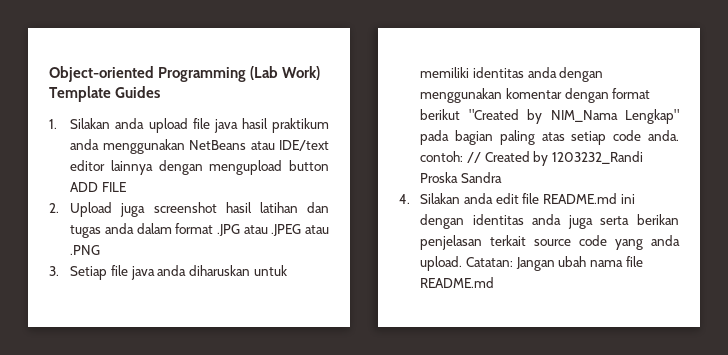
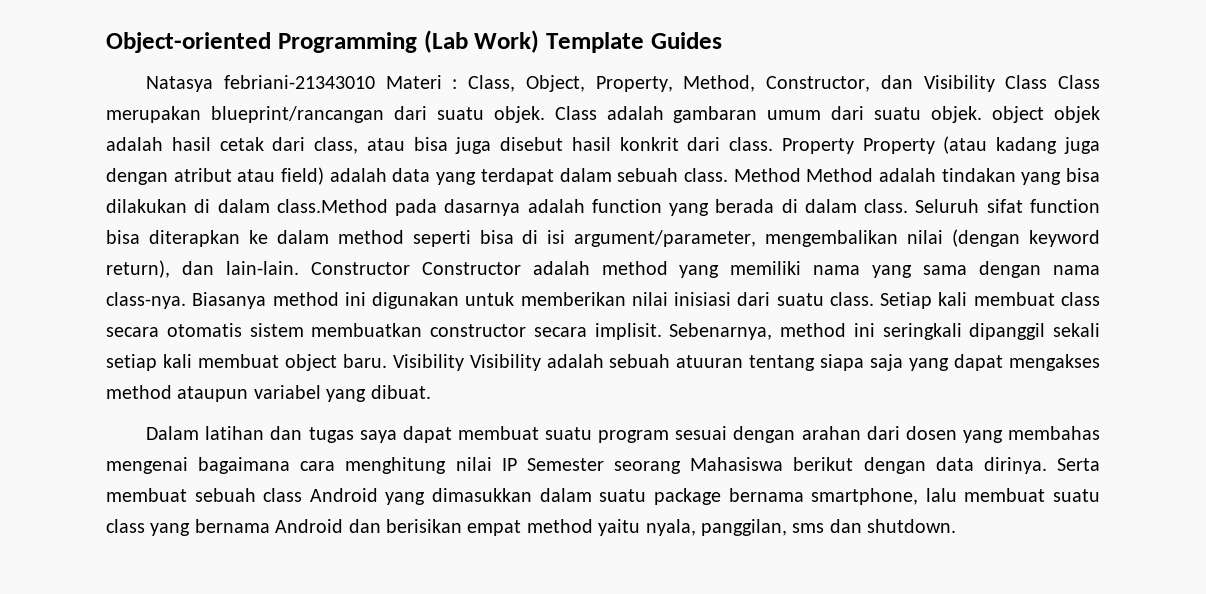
- 1. Silakan anda upload file java hasil praktikum anda menggunakan NetBeans atau IDE/text editor lainnya dengan mengupload button ADD FILE
- 2. Upload juga screenshot hasil latihan dan tugas anda dalam format .JPG atau .JPEG atau .PNG
- 3. Setiap file java anda diharuskan untuk memiliki identitas anda dengan menggunakan komentar dengan format berikut "Created by NIM_Nama Lengkap" pada bagian paling atas setiap code anda. contoh: // Created by 1203232_Randi Proska Sandra
- 4. Silakan anda edit file README.md ini dengan identitas anda juga serta berikan penjelasan terkait source code yang anda upload. Catatan: Jangan ubah nama file README.md
+ Natasya febriani-21343010 Materi : Class, Object, Property, Method, Constructor, dan Visibility Class Class merupakan blueprint/rancangan dari suatu objek. Class adalah gambaran umum dari suatu objek. object objek adalah hasil cetak dari class, atau bisa juga disebut hasil konkrit dari class. Property Property (atau kadang juga dengan atribut atau field) adalah data yang terdapat dalam sebuah class. Method Method adalah tindakan yang bisa dilakukan di dalam class.Method pada dasarnya adalah function yang berada di dalam class. Seluruh sifat function bisa diterapkan ke dalam method seperti bisa di isi argument/parameter, mengembalikan nilai (dengan keyword return), dan lain-lain. Constructor Constructor adalah method yang memiliki nama yang sama dengan nama class-nya. Biasanya method ini digunakan untuk memberikan nilai inisiasi dari suatu class. Setiap kali membuat class secara otomatis sistem membuatkan constructor secara implisit. Sebenarnya, method ini seringkali dipanggil sekali setiap kali membuat object baru. Visibility Visibility adalah sebuah atuuran tentang siapa saja yang dapat mengakses method ataupun variabel yang dibuat.
+ Dalam latihan dan tugas saya dapat membuat suatu program sesuai dengan arahan dari dosen yang membahas mengenai bagaimana cara menghitung nilai IP Semester seorang Mahasiswa berikut dengan data dirinya. Serta membuat sebuah class Android yang dimasukkan dalam suatu package bernama smartphone, lalu membuat suatu class yang bernama Android dan berisikan empat method yaitu nyala, panggilan, sms dan shutdown.

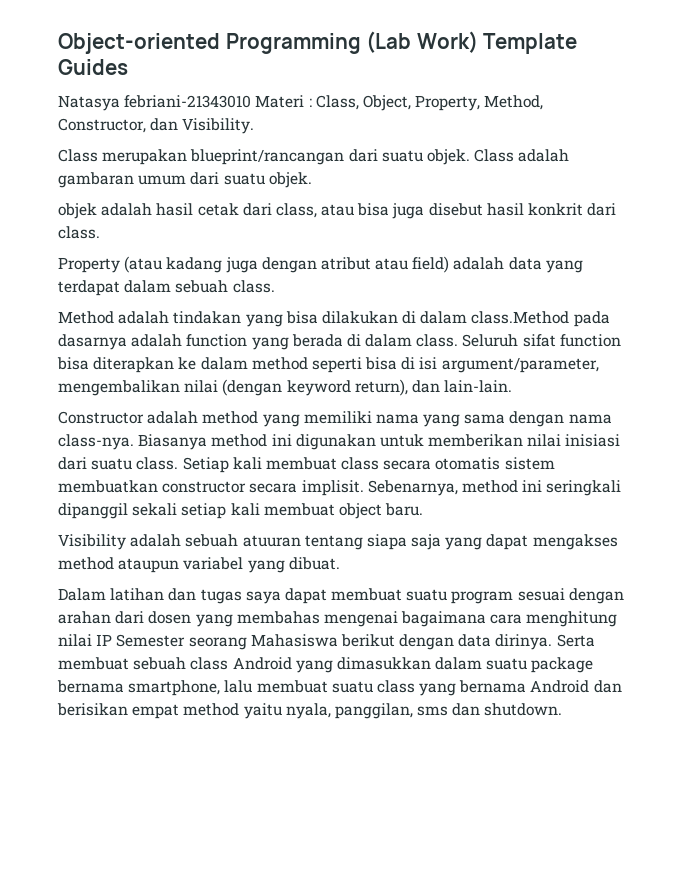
- Natasya febriani-21343010 Materi : Class, Object, Property, Method, Constructor, dan Visibility Class Class merupakan blueprint/rancangan dari suatu objek.
+ Natasya febriani-21343010 Materi : Class, Object, Property, Method, Constructor, dan Visibility.
+ Class merupakan blueprint/rancangan dari suatu objek.
- Class adalah gambaran umum dari suatu objek. object objek adalah hasil cetak dari class, atau bisa juga disebut hasil konkrit dari class. Property Property (atau kadang juga dengan atribut atau field) adalah data yang terdapat dalam sebuah class. Method Method adalah tindakan yang bisa dilakukan di dalam class.Method pada dasarnya adalah function yang berada di dalam class.
+ Class adalah gambaran umum dari suatu objek.
+ objek adalah hasil cetak dari class, atau bisa juga disebut hasil konkrit dari class.
+ Property (atau kadang juga dengan atribut atau field) adalah data yang terdapat dalam sebuah class.
+ Method adalah tindakan yang bisa dilakukan di dalam class.Method pada dasarnya adalah function yang berada di dalam class.
- Seluruh sifat function bisa diterapkan ke dalam method seperti bisa di isi argument/parameter, mengembalikan nilai (dengan keyword return), dan lain-lain. Constructor Constructor adalah method yang memiliki nama yang sama dengan nama class-nya.
+ Seluruh sifat function bisa diterapkan ke dalam method seperti bisa di isi argument/parameter, mengembalikan nilai (dengan keyword return), dan lain-lain.
+ Constructor adalah method yang memiliki nama yang sama dengan nama class-nya.
- Sebenarnya, method ini seringkali dipanggil sekali setiap kali membuat object baru. Visibility Visibility adalah sebuah atuuran tentang siapa saja yang dapat mengakses method ataupun variabel yang dibuat.
+ Sebenarnya, method ini seringkali dipanggil sekali setiap kali membuat object baru.
+ Visibility adalah sebuah atuuran tentang siapa saja yang dapat mengakses method ataupun variabel yang dibuat.

